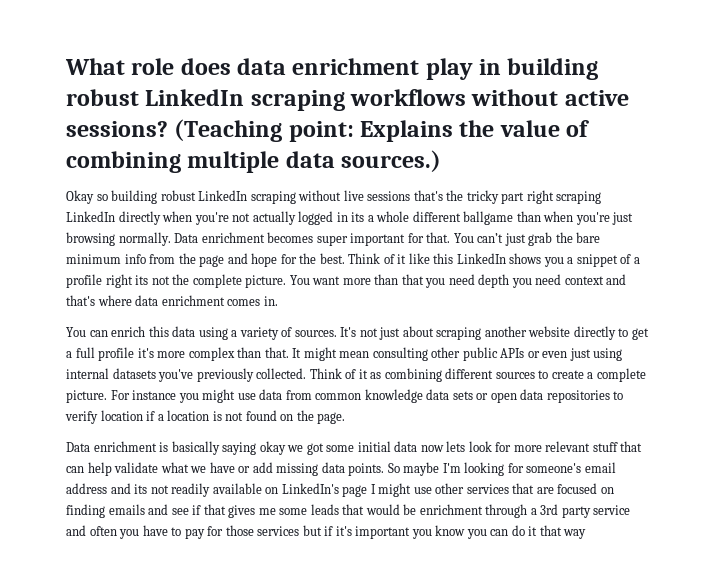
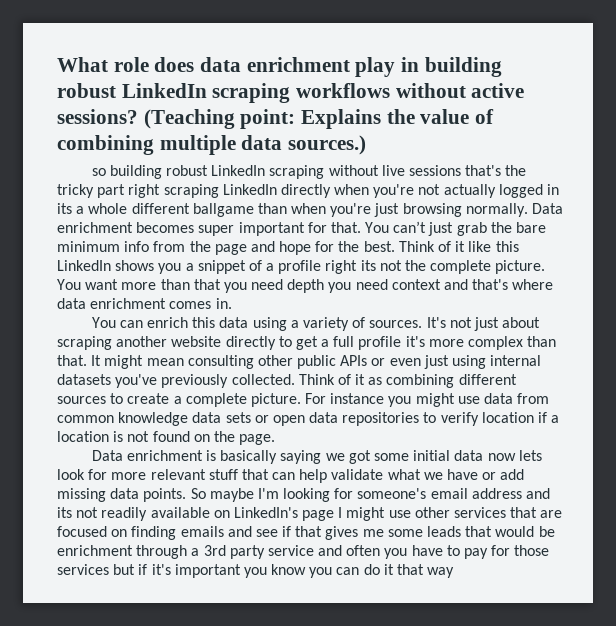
- Okay so building robust LinkedIn scraping without live sessions that's the tricky part right scraping LinkedIn directly when you're not actually logged in its a whole different ballgame than when you're just browsing normally.
+ so building robust LinkedIn scraping without live sessions that's the tricky part right scraping LinkedIn directly when you're not actually logged in its a whole different ballgame than when you're just browsing normally.
- Data enrichment is basically saying okay we got some initial data now lets look for more relevant stuff that can help validate what we have or add missing data points.
+ Data enrichment is basically saying we got some initial data now lets look for more relevant stuff that can help validate what we have or add missing data points.

